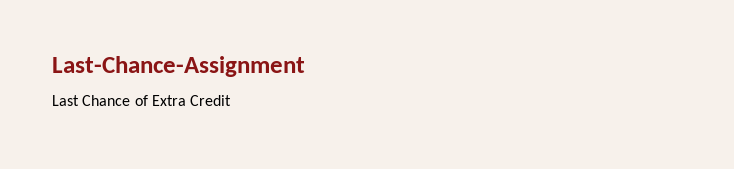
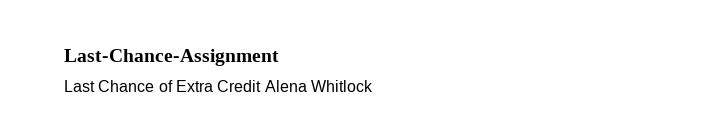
- Last Chance of Extra Credit
+ Last Chance of Extra Credit Alena Whitlock

